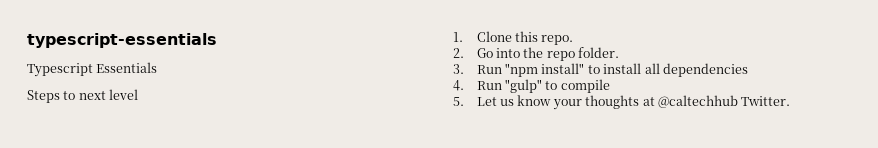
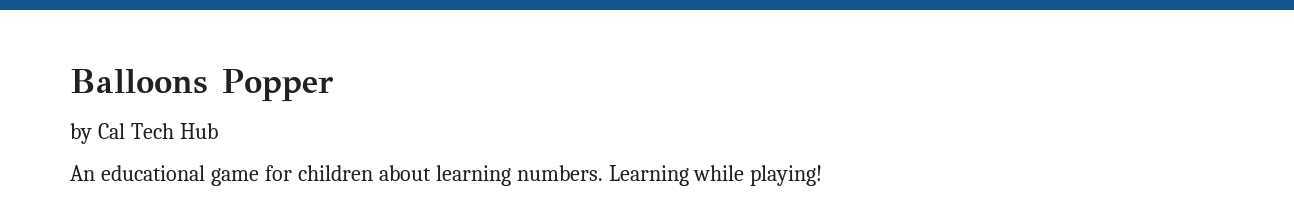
- typescript-essentials
- Typescript Essentials
- Steps to next level
- 1. Clone this repo.
- 2. Go into the repo folder.
- 3. Run "npm install" to install all dependencies
- 4. Run "gulp" to compile
- 5. Let us know your thoughts at @caltechhub Twitter.
+ Balloons Popper
+ by Cal Tech Hub
+ An educational game for children about learning numbers. Learning while playing!

